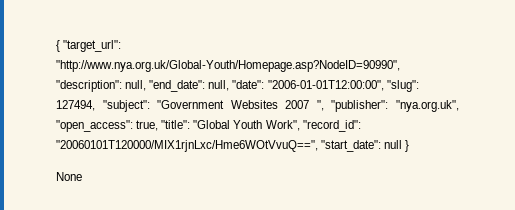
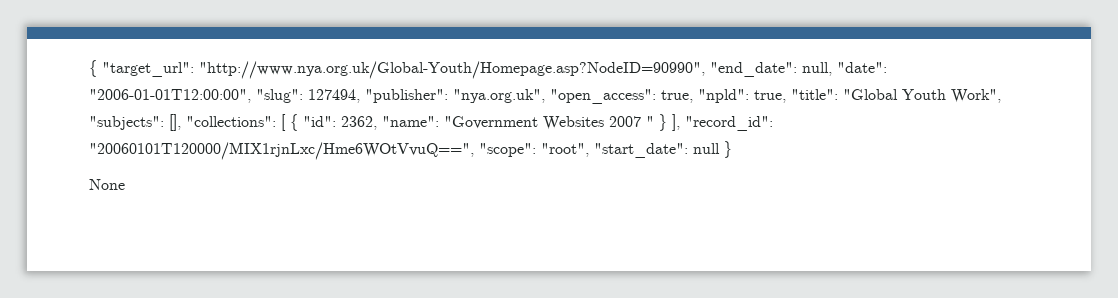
- { "target_url": "http://www.nya.org.uk/Global-Youth/Homepage.asp?NodeID=90990", "description": null, "end_date": null, "date": "2006-01-01T12:00:00", "slug": 127494, "subject": "Government Websites 2007 ", "publisher": "nya.org.uk", "open_access": true, "title": "Global Youth Work", "record_id": "20060101T120000/MIX1rjnLxc/Hme6WOtVvuQ==", "start_date": null }
+ { "target_url": "http://www.nya.org.uk/Global-Youth/Homepage.asp?NodeID=90990", "end_date": null, "date": "2006-01-01T12:00:00", "slug": 127494, "publisher": "nya.org.uk", "open_access": true, "npld": true, "title": "Global Youth Work", "subjects": [], "collections": [ { "id": 2362, "name": "Government Websites 2007 " } ], "record_id": "20060101T120000/MIX1rjnLxc/Hme6WOtVvuQ==", "scope": "root", "start_date": null }

